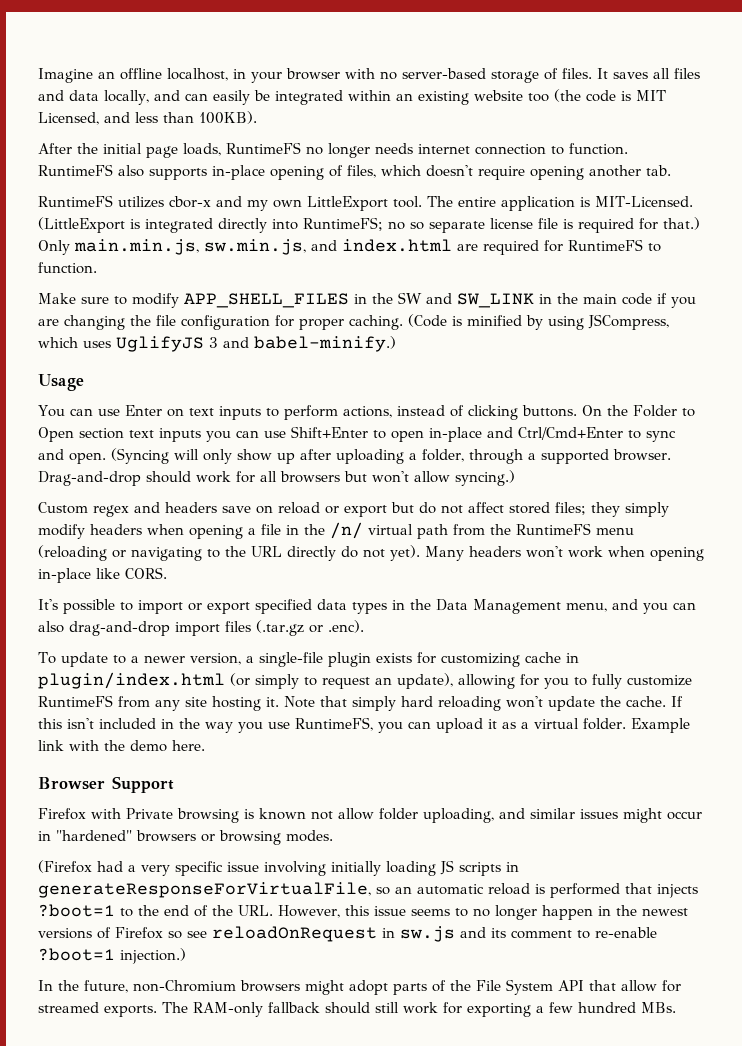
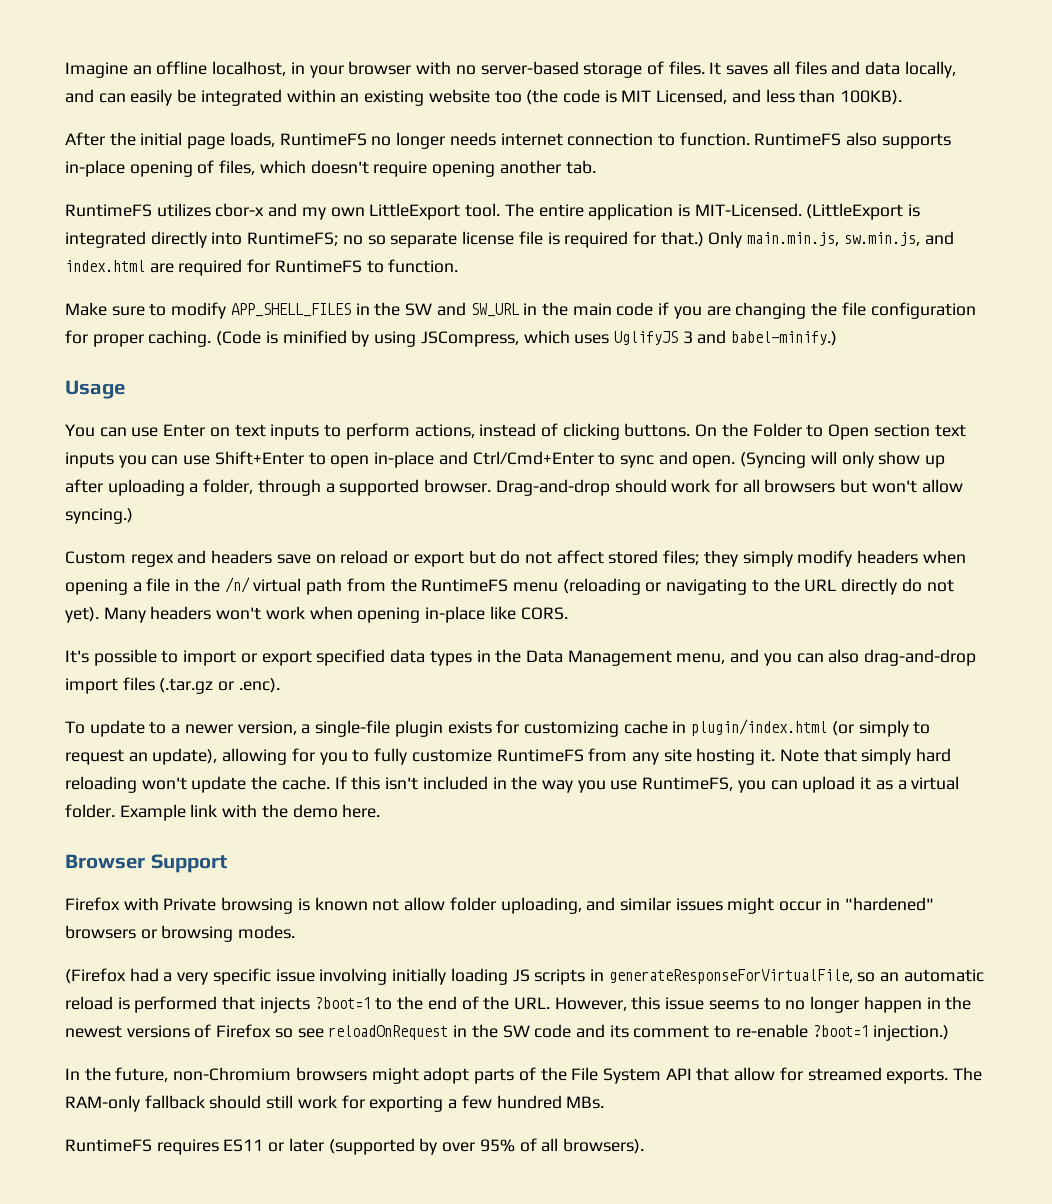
- Make sure to modify APP_SHELL_FILES in the SW and SW_LINK in the main code if you are changing the file configuration for proper caching.
+ Make sure to modify APP_SHELL_FILES in the SW and SW_URL in the main code if you are changing the file configuration for proper caching.
- (Firefox had a very specific issue involving initially loading JS scripts in generateResponseForVirtualFile, so an automatic reload is performed that injects ?boot=1 to the end of the URL. However, this issue seems to no longer happen in the newest versions of Firefox so see reloadOnRequest in sw.js and its comment to re-enable ?boot=1 injection.)
+ (Firefox had a very specific issue involving initially loading JS scripts in generateResponseForVirtualFile, so an automatic reload is performed that injects ?boot=1 to the end of the URL. However, this issue seems to no longer happen in the newest versions of Firefox so see reloadOnRequest in the SW code and its comment to re-enable ?boot=1 injection.)
+ RuntimeFS requires ES11 or later (supported by over 95% of all browsers).

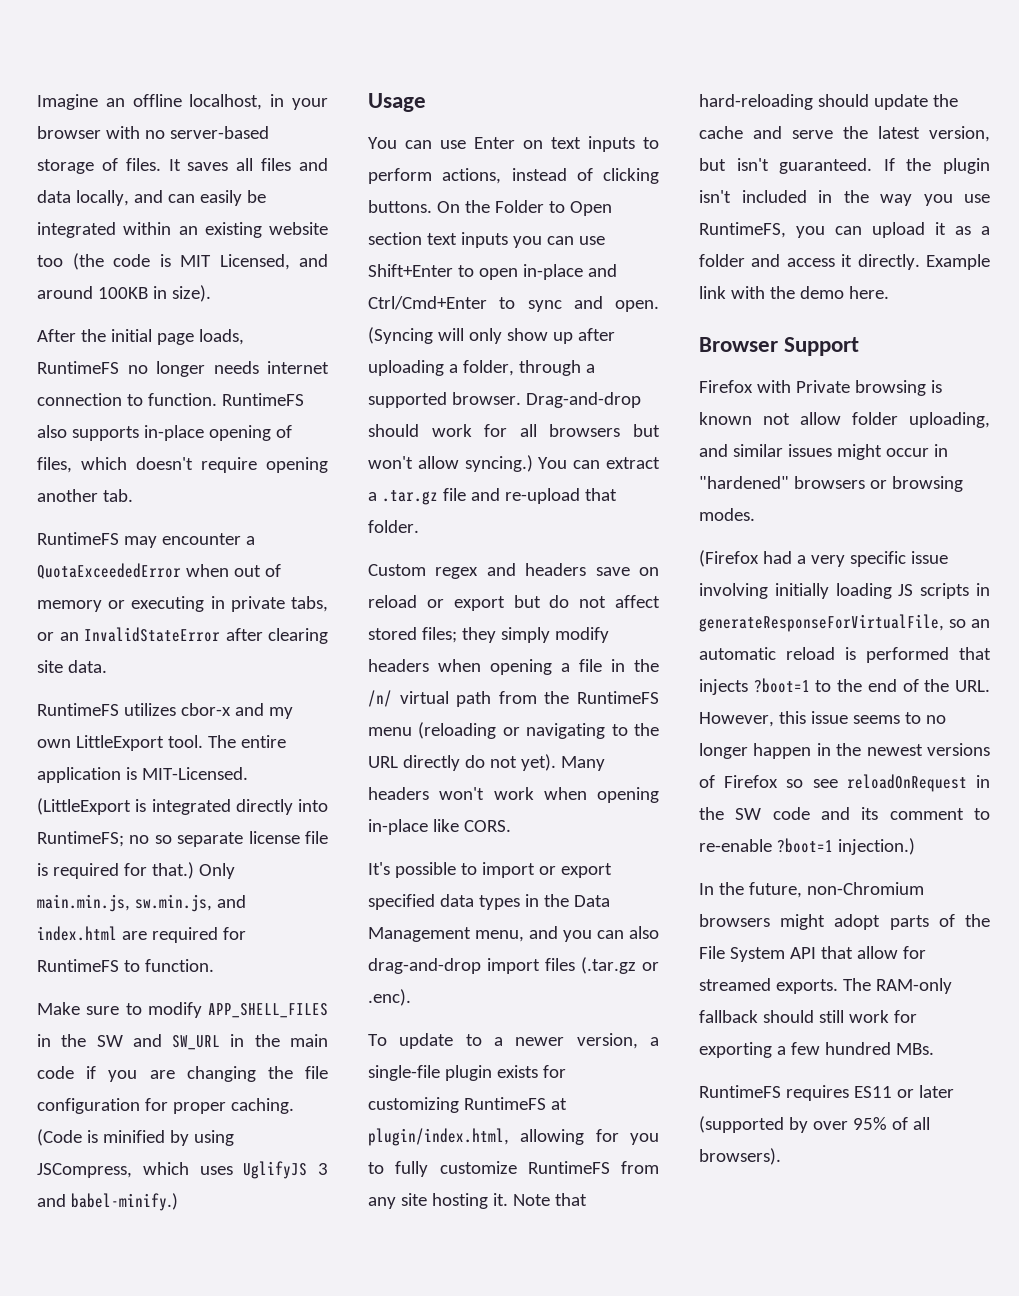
- It saves all files and data locally, and can easily be integrated within an existing website too (the code is MIT Licensed, and less than 100KB).
+ It saves all files and data locally, and can easily be integrated within an existing website too (the code is MIT Licensed, and around 100KB in size).
+ RuntimeFS may encounter a QuotaExceededError when out of memory or executing in private tabs, or an InvalidStateError after clearing site data.
+ You can extract a .tar.gz file and re-upload that folder.
- To update to a newer version, a single-file plugin exists for customizing cache in plugin/index.html (or simply to request an update), allowing for you to fully customize RuntimeFS from any site hosting it.
+ To update to a newer version, a single-file plugin exists for customizing RuntimeFS at plugin/index.html, allowing for you to fully customize RuntimeFS from any site hosting it.
- Note that simply hard reloading won't update the cache. If this isn't included in the way you use RuntimeFS, you can upload it as a virtual folder.
+ Note that hard-reloading should update the cache and serve the latest version, but isn't guaranteed. If the plugin isn't included in the way you use RuntimeFS, you can upload it as a folder and access it directly.

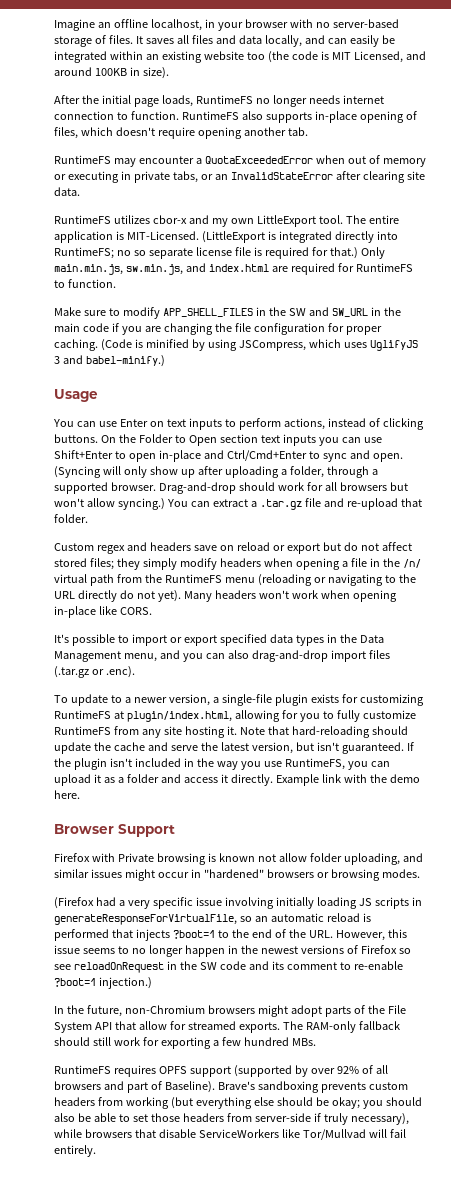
- RuntimeFS requires ES11 or later (supported by over 95% of all browsers).
+ RuntimeFS requires OPFS support (supported by over 92% of all browsers and part of Baseline). Brave's sandboxing prevents custom headers from working (but everything else should be okay; you should also be able to set those headers from server-side if truly necessary), while browsers that disable ServiceWorkers like Tor/Mullvad will fail entirely.

